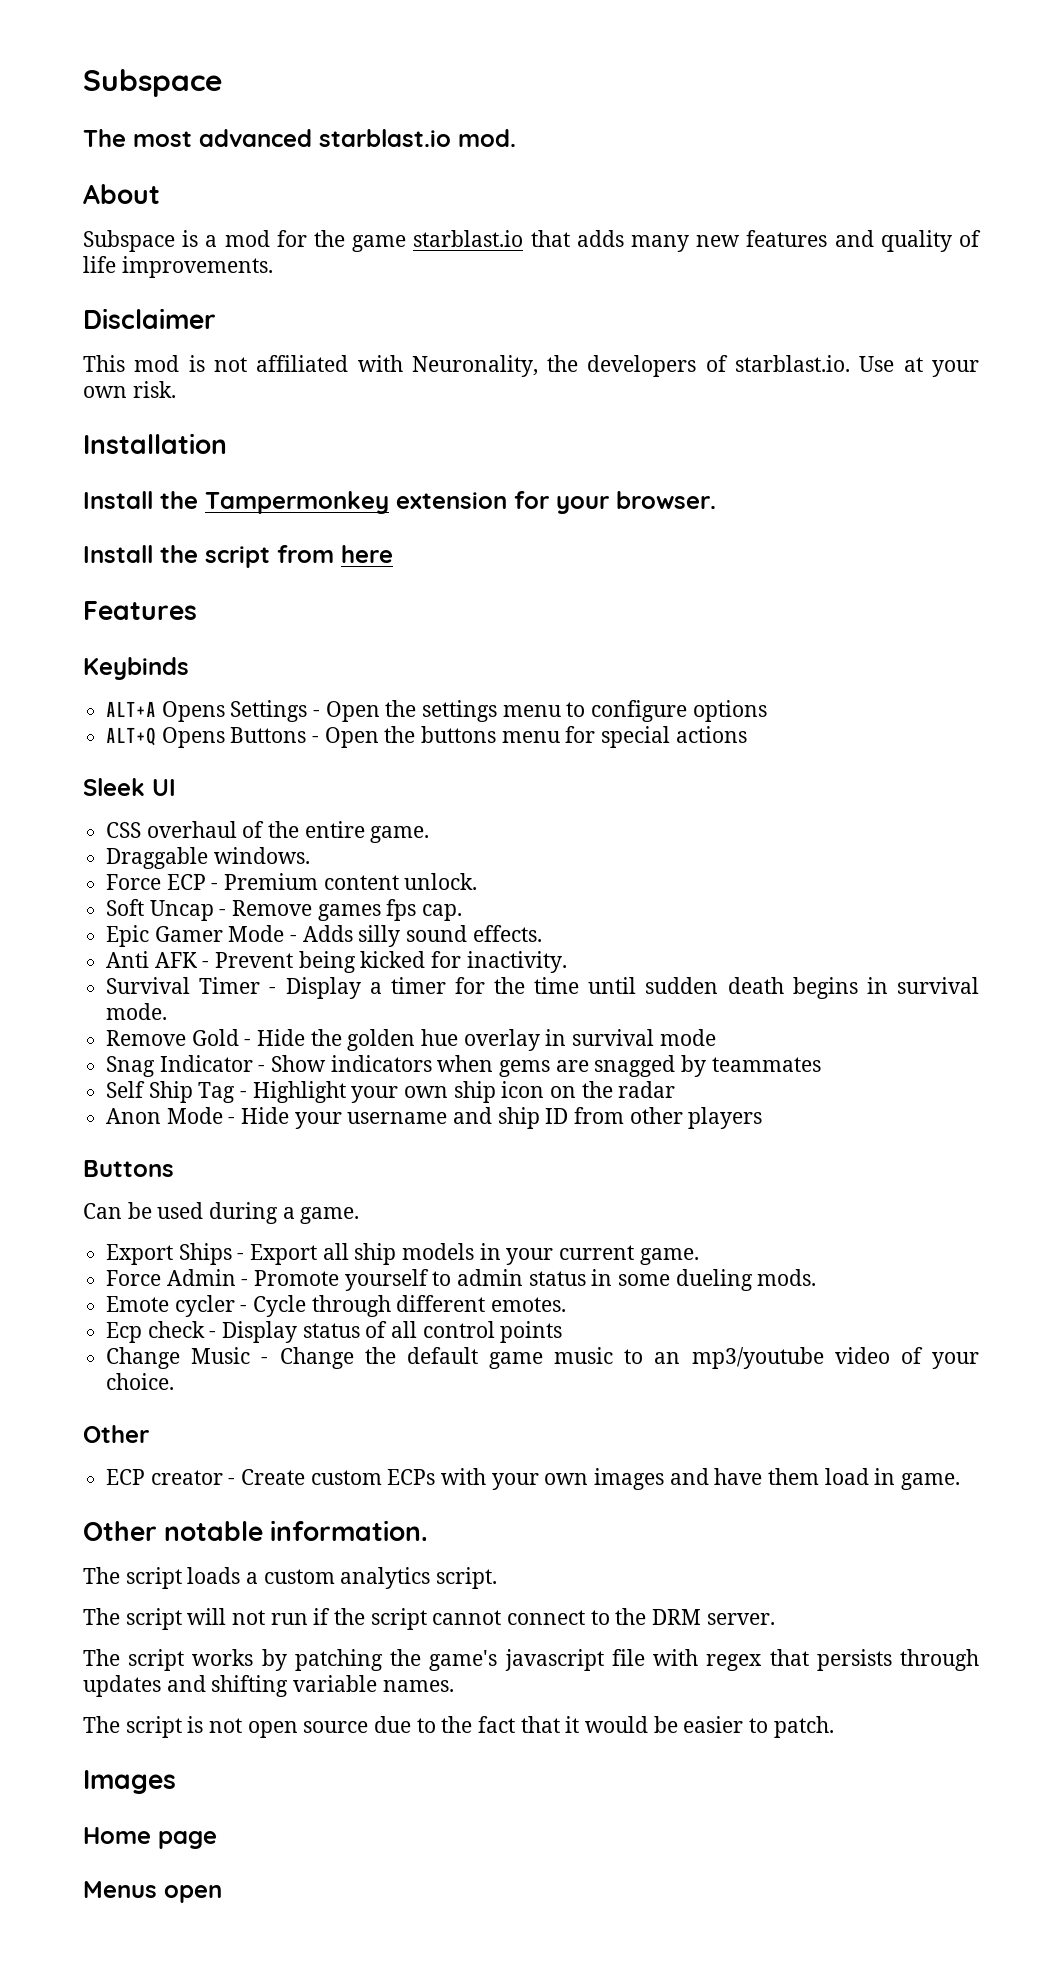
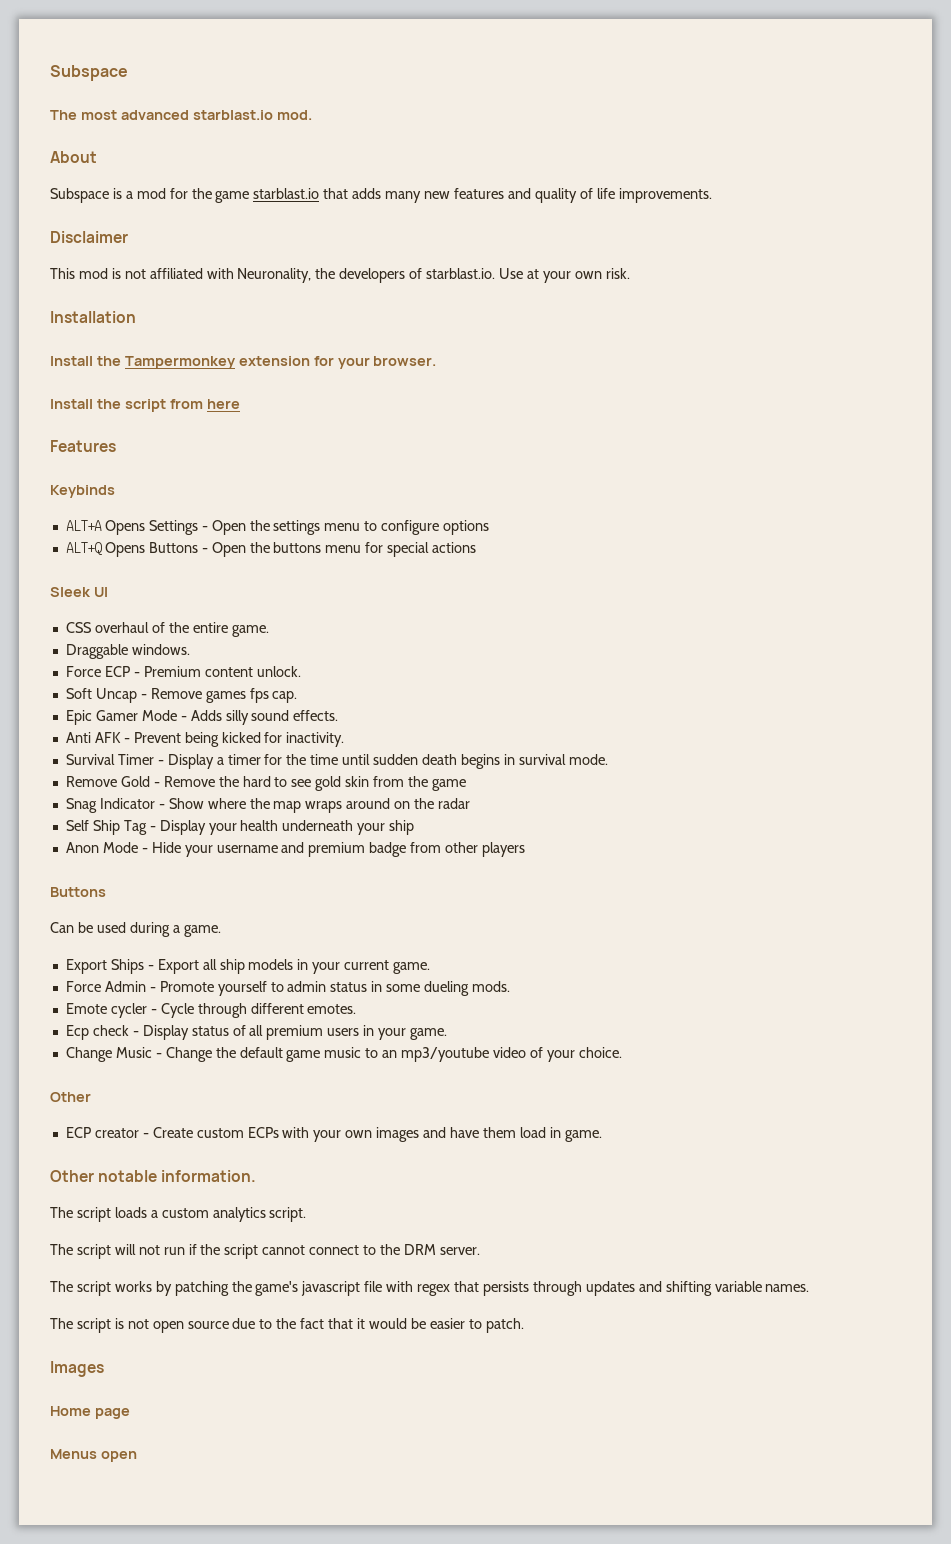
- Remove Gold - Hide the golden hue overlay in survival mode
- Snag Indicator - Show indicators when gems are snagged by teammates
- Self Ship Tag - Highlight your own ship icon on the radar
+ Remove Gold - Remove the hard to see gold skin from the game
+ Snag Indicator - Show where the map wraps around on the radar
+ Self Ship Tag - Display your health underneath your ship
- Anon Mode - Hide your username and ship ID from other players
+ Anon Mode - Hide your username and premium badge from other players
- Ecp check - Display status of all control points
+ Ecp check - Display status of all premium users in your game.

